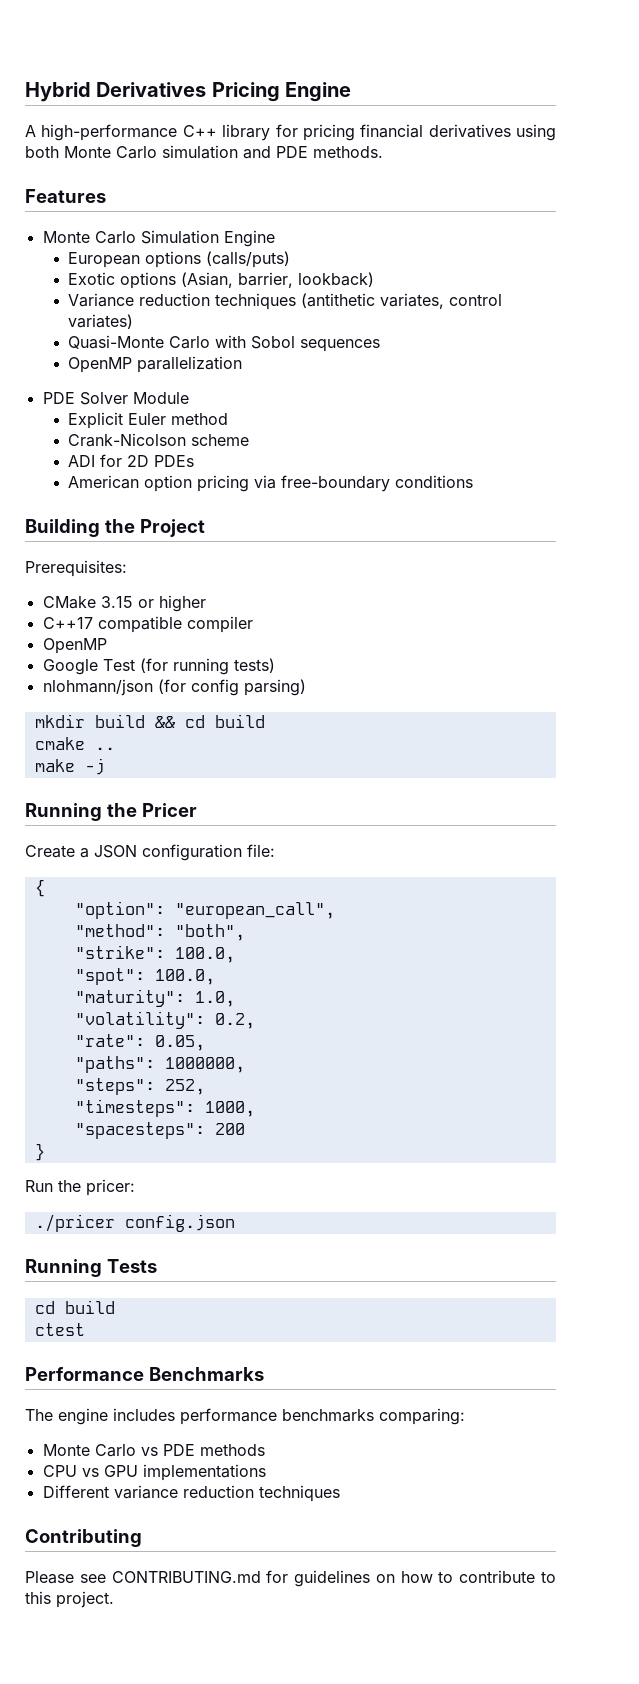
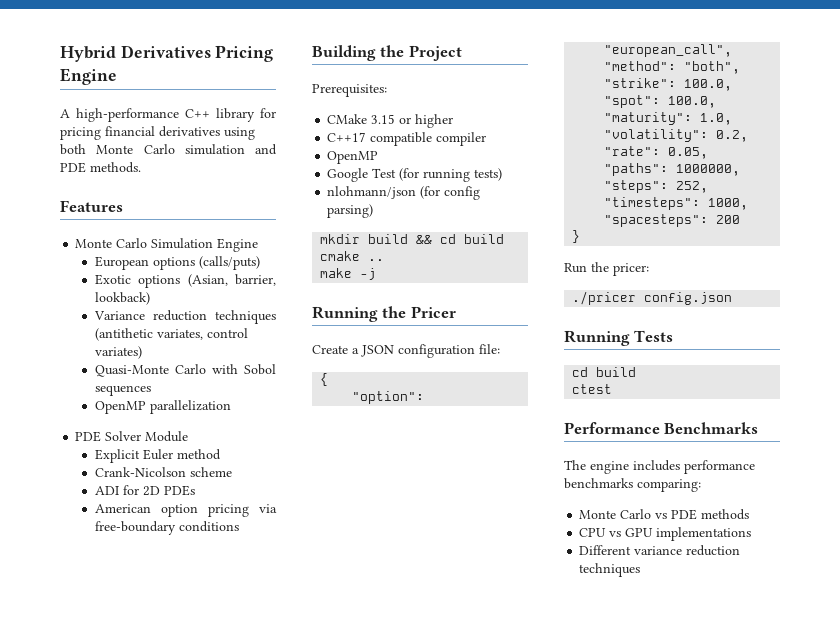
- Contributing
- Please see CONTRIBUTING.md for guidelines on how to contribute to this project.

